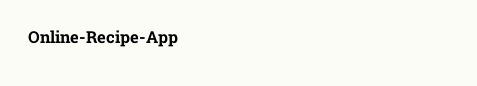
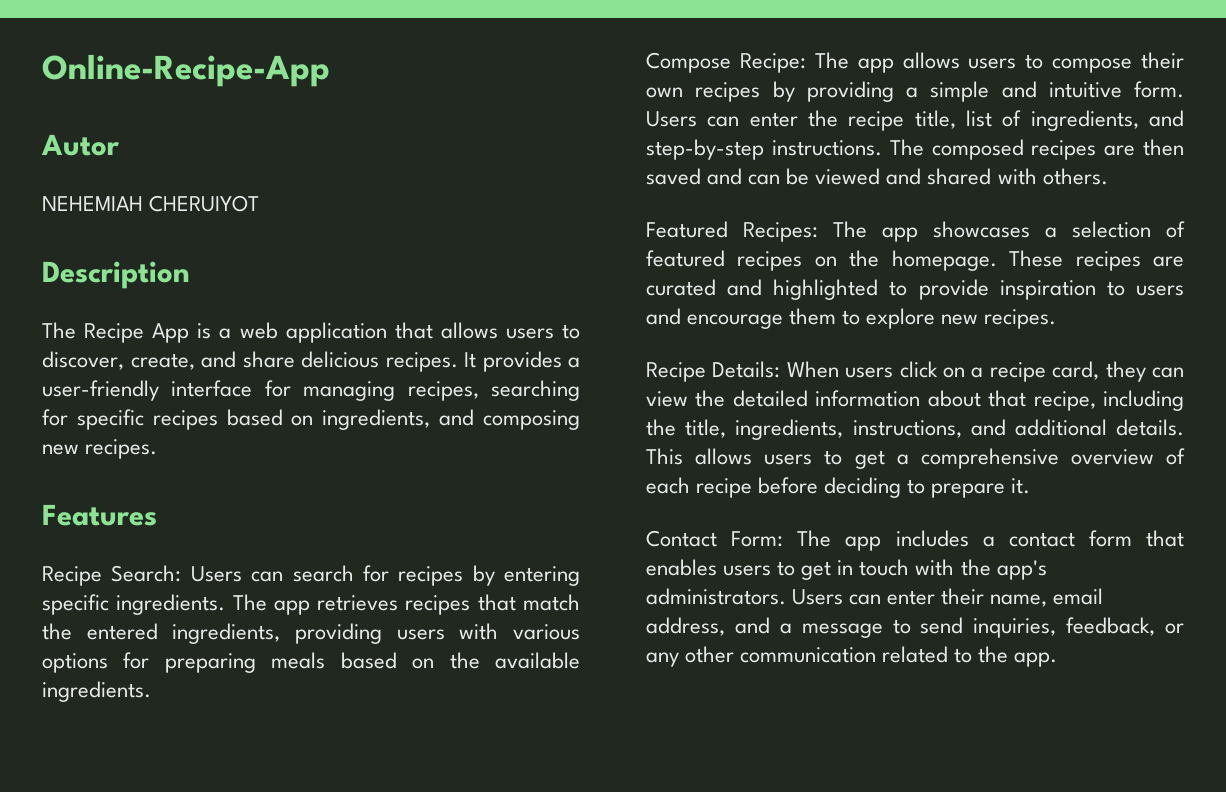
+ Autor
+ NEHEMIAH CHERUIYOT
+ Description
+ The Recipe App is a web application that allows users to discover, create, and share delicious recipes. It provides a user-friendly interface for managing recipes, searching for specific recipes based on ingredients, and composing new recipes.
+ Features
+ Recipe Search: Users can search for recipes by entering specific ingredients. The app retrieves recipes that match the entered ingredients, providing users with various options for preparing meals based on the available ingredients.
+ Compose Recipe: The app allows users to compose their own recipes by providing a simple and intuitive form. Users can enter the recipe title, list of ingredients, and step-by-step instructions. The composed recipes are then saved and can be viewed and shared with others.
+ Featured Recipes: The app showcases a selection of featured recipes on the homepage. These recipes are curated and highlighted to provide inspiration to users and encourage them to explore new recipes.
+ Recipe Details: When users click on a recipe card, they can view the detailed information about that recipe, including the title, ingredients, instructions, and additional details. This allows users to get a comprehensive overview of each recipe before deciding to prepare it.
+ Contact Form: The app includes a contact form that enables users to get in touch with the app's administrators. Users can enter their name, email address, and a message to send inquiries, feedback, or any other communication related to the app.

